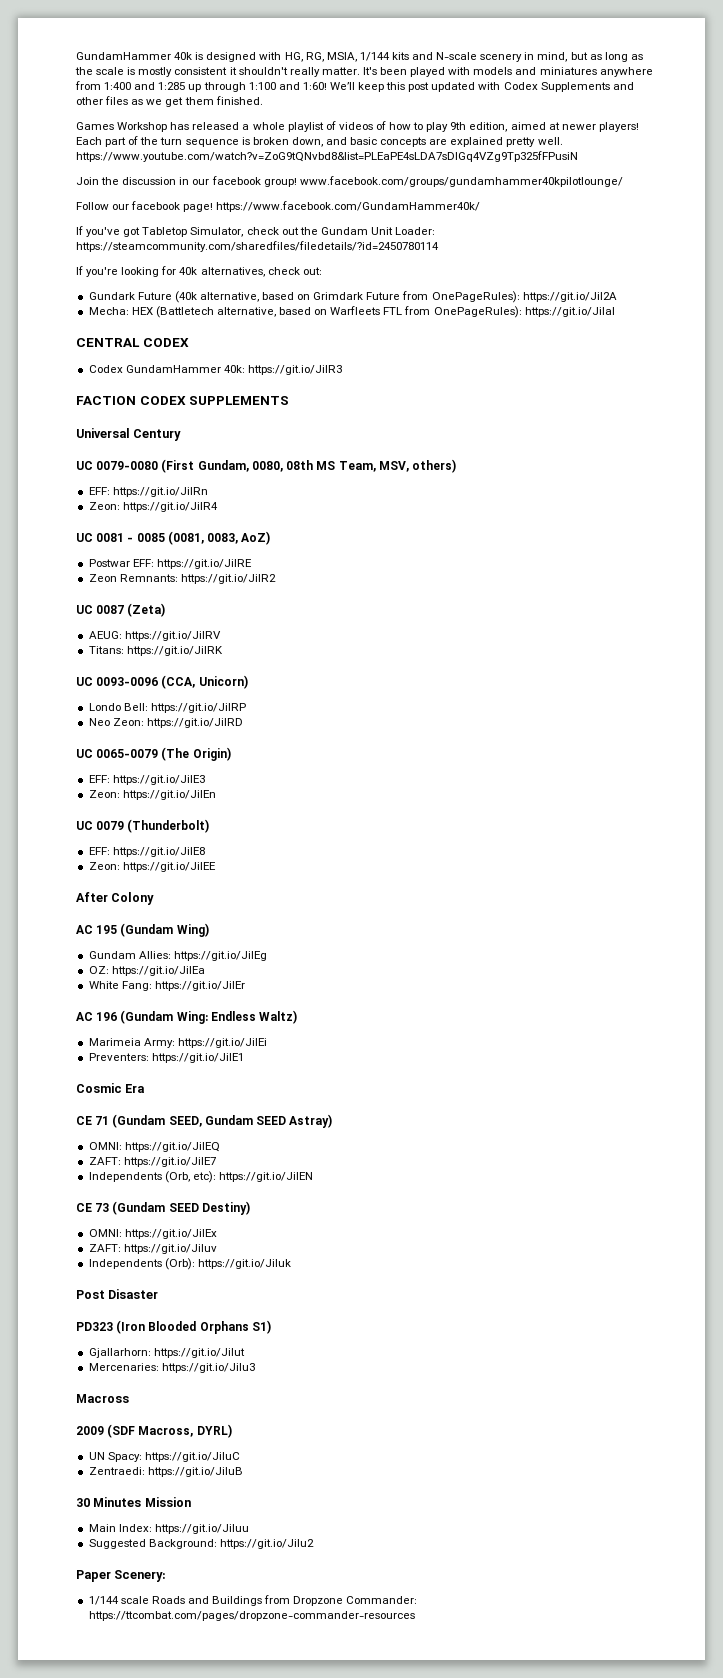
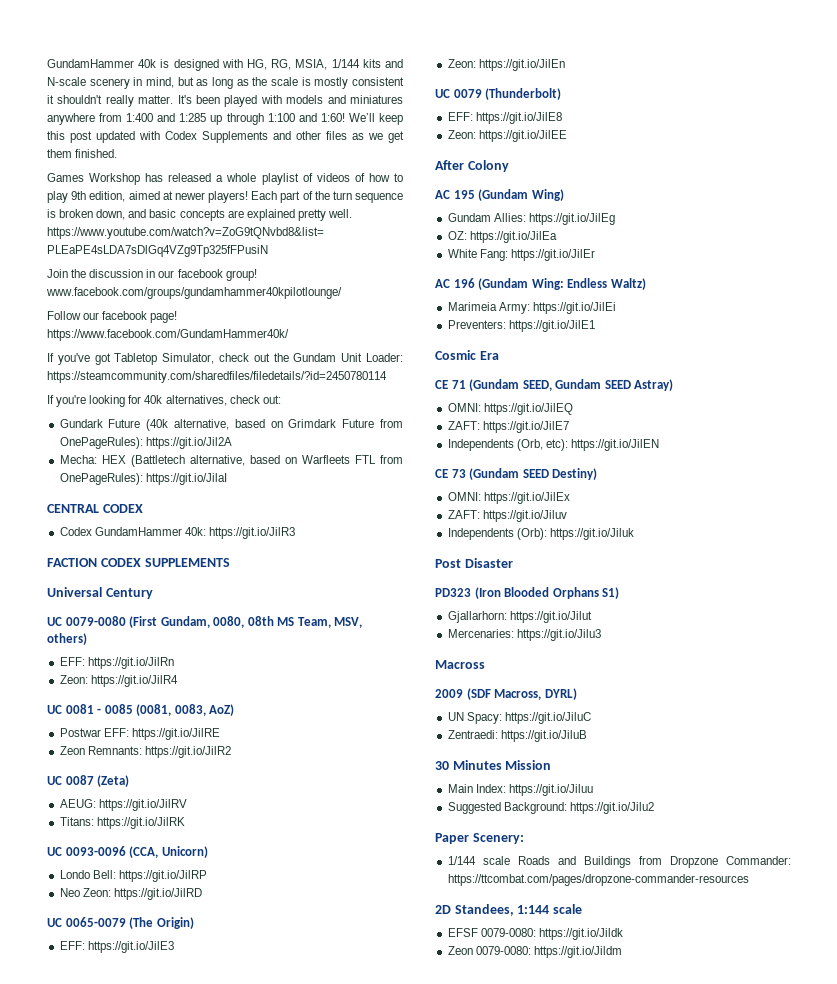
+ 2D Standees, 1:144 scale
+ EFSF 0079-0080: https://git.io/Jildk
+ Zeon 0079-0080: https://git.io/Jildm

